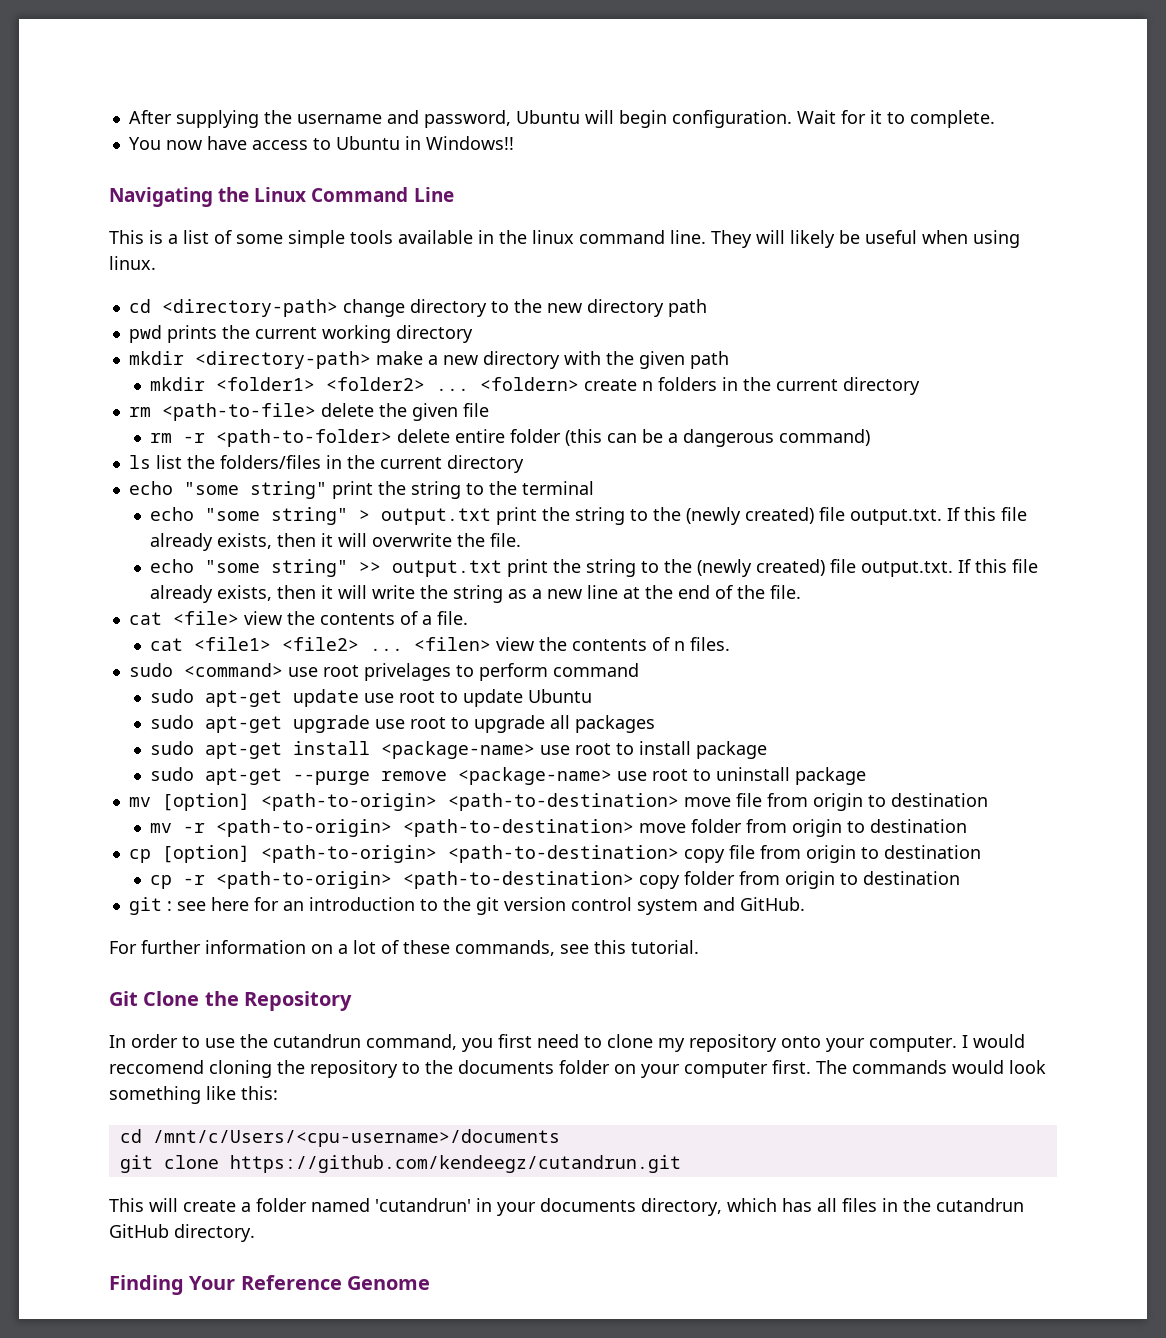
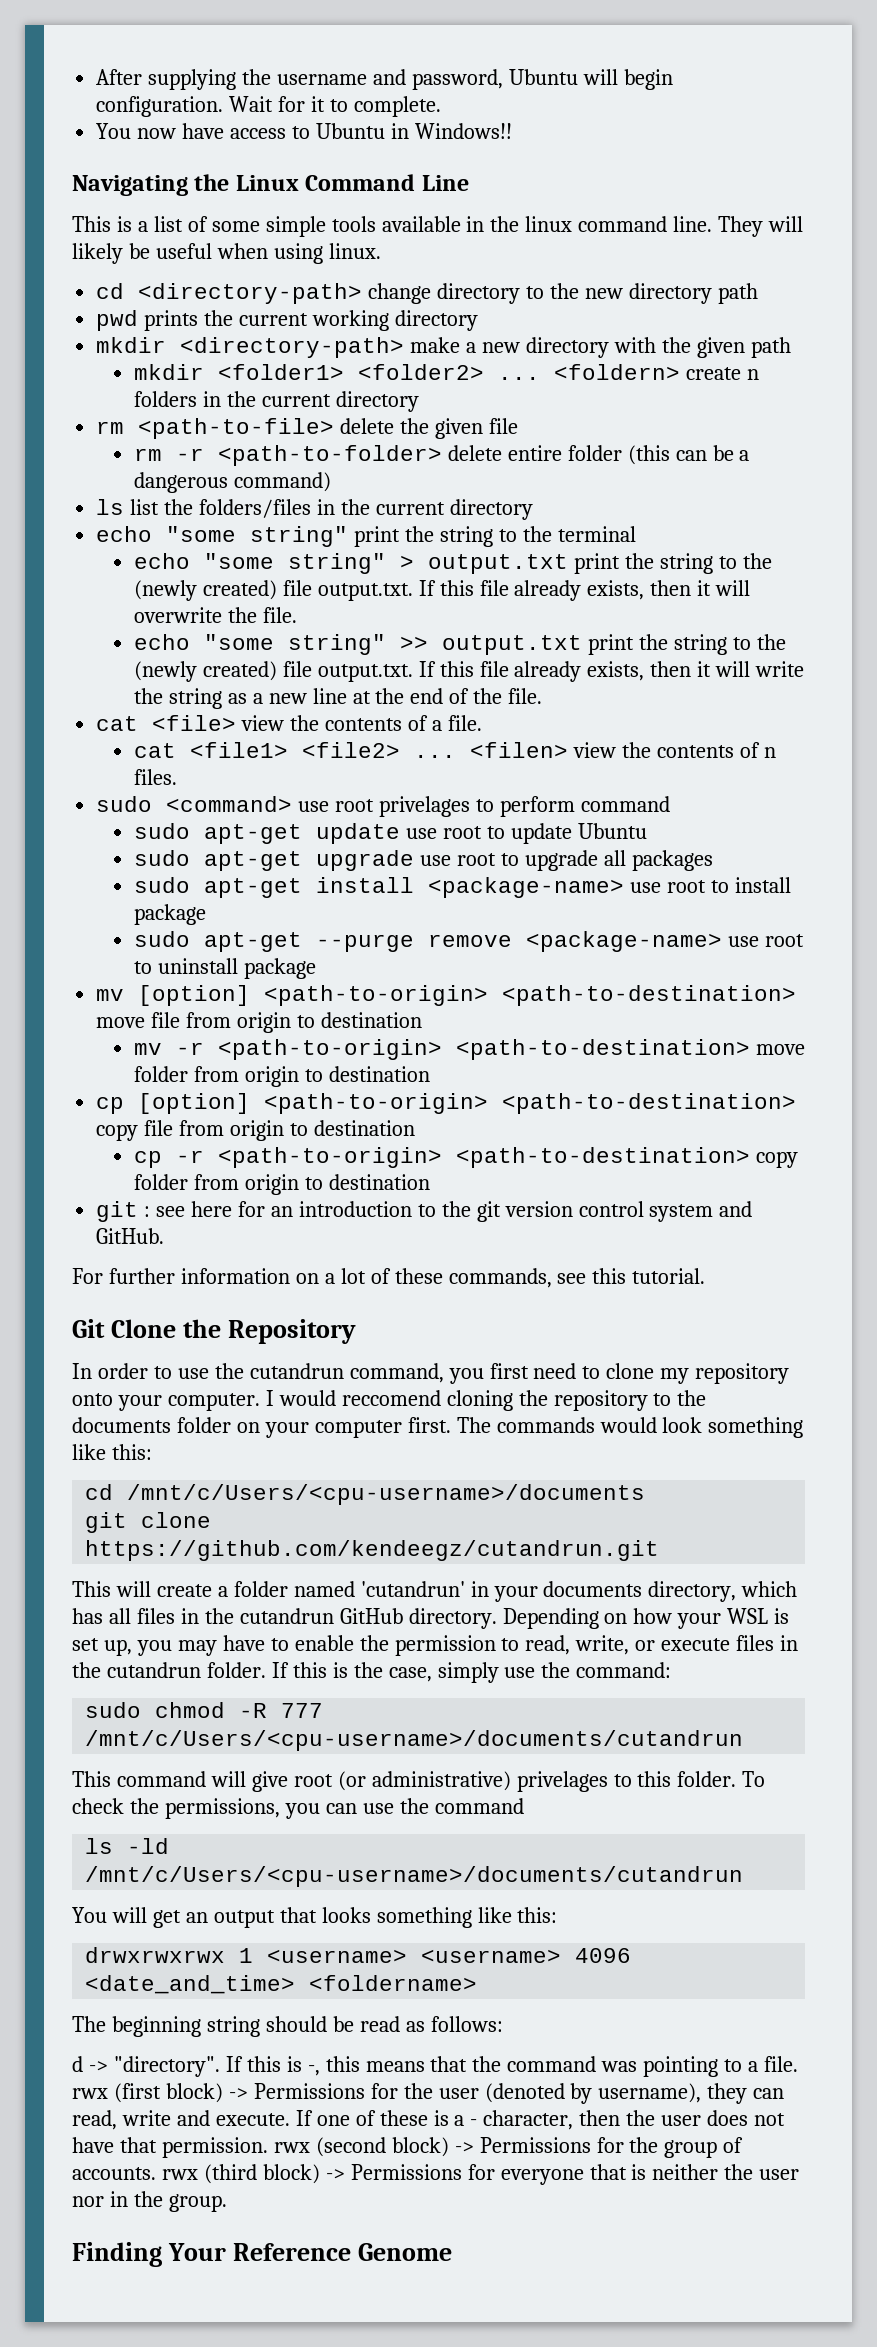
+ Depending on how your WSL is set up, you may have to enable the permission to read, write, or execute files in the cutandrun folder. If this is the case, simply use the command:
+ sudo chmod -R 777 /mnt/c/Users/<cpu-username>/documents/cutandrun
+ This command will give root (or administrative) privelages to this folder. To check the permissions, you can use the command
+ ls -ld /mnt/c/Users/<cpu-username>/documents/cutandrun
+ You will get an output that looks something like this:
+ drwxrwxrwx 1 <username> <username> 4096 <date_and_time> <foldername>
+ The beginning string should be read as follows:
+ d -> "directory". If this is -, this means that the command was pointing to a file. rwx (first block) -> Permissions for the user (denoted by username), they can read, write and execute. If one of these is a - character, then the user does not have that permission. rwx (second block) -> Permissions for the group of accounts. rwx (third block) -> Permissions for everyone that is neither the user nor in the group.

